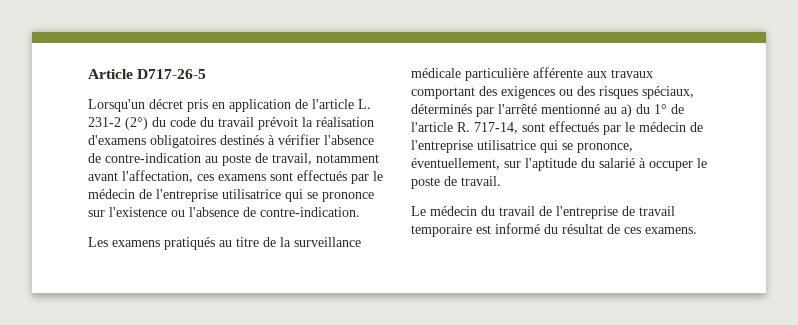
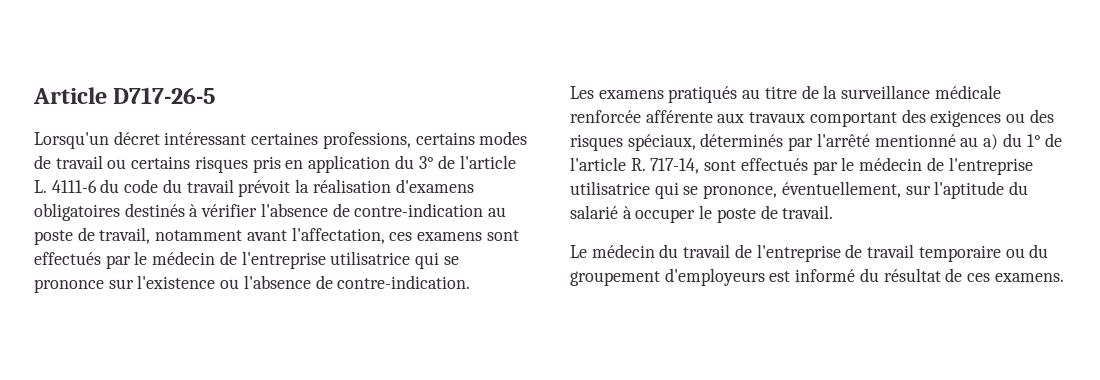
- Lorsqu'un décret pris en application de l'article L. 231-2 (2°) du code du travail prévoit la réalisation d'examens obligatoires destinés à vérifier l'absence de contre-indication au poste de travail, notamment avant l'affectation, ces examens sont effectués par le médecin de l'entreprise utilisatrice qui se prononce sur l'existence ou l'absence de contre-indication.
+ Lorsqu'un décret intéressant certaines professions, certains modes de travail ou certains risques pris en application du 3° de l'article L. 4111-6 du code du travail prévoit la réalisation d'examens obligatoires destinés à vérifier l'absence de contre-indication au poste de travail, notamment avant l'affectation, ces examens sont effectués par le médecin de l'entreprise utilisatrice qui se prononce sur l'existence ou l'absence de contre-indication.
- Les examens pratiqués au titre de la surveillance médicale particulière afférente aux travaux comportant des exigences ou des risques spéciaux, déterminés par l'arrêté mentionné au a) du 1° de l'article R. 717-14, sont effectués par le médecin de l'entreprise utilisatrice qui se prononce, éventuellement, sur l'aptitude du salarié à occuper le poste de travail.
+ Les examens pratiqués au titre de la surveillance médicale renforcée afférente aux travaux comportant des exigences ou des risques spéciaux, déterminés par l'arrêté mentionné au a) du 1° de l'article R. 717-14, sont effectués par le médecin de l'entreprise utilisatrice qui se prononce, éventuellement, sur l'aptitude du salarié à occuper le poste de travail.
- Le médecin du travail de l'entreprise de travail temporaire est informé du résultat de ces examens.
+ Le médecin du travail de l'entreprise de travail temporaire ou du groupement d'employeurs est informé du résultat de ces examens.

